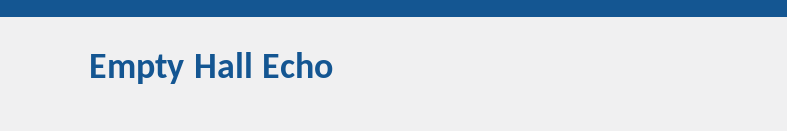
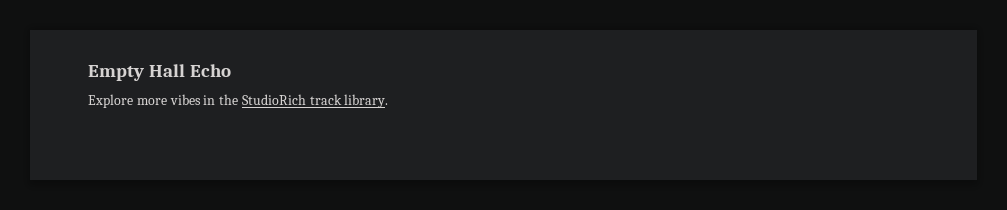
+ Explore more vibes in the StudioRich track library.

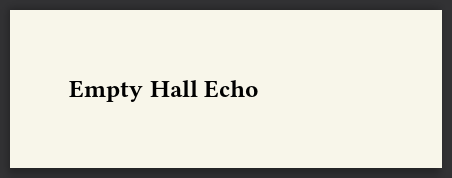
- Explore more vibes in the StudioRich track library.

